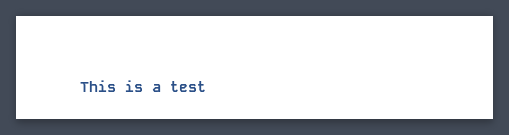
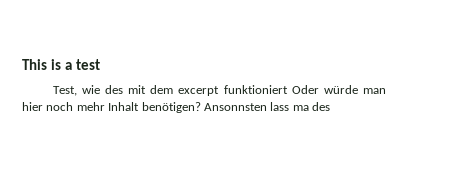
+ Test, wie des mit dem excerpt funktioniert Oder würde man hier noch mehr Inhalt benötigen? Ansonnsten lass ma des

